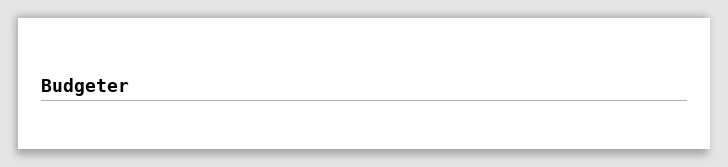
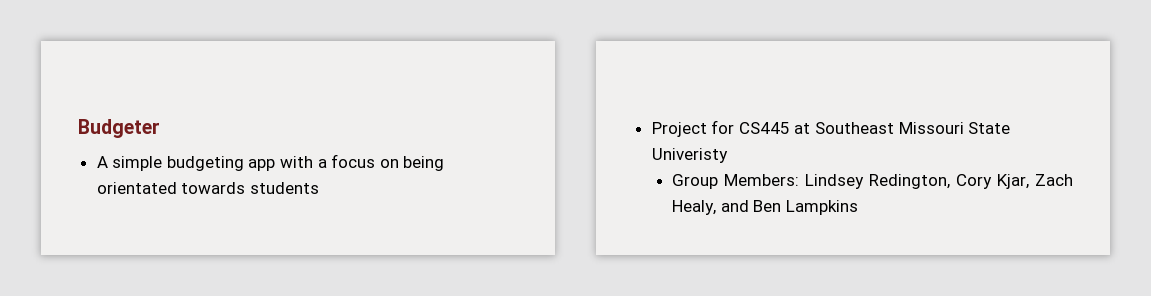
+ A simple budgeting app with a focus on being orientated towards students
+ Project for CS445 at Southeast Missouri State Univeristy
+ Group Members: Lindsey Redington, Cory Kjar, Zach Healy, and Ben Lampkins

